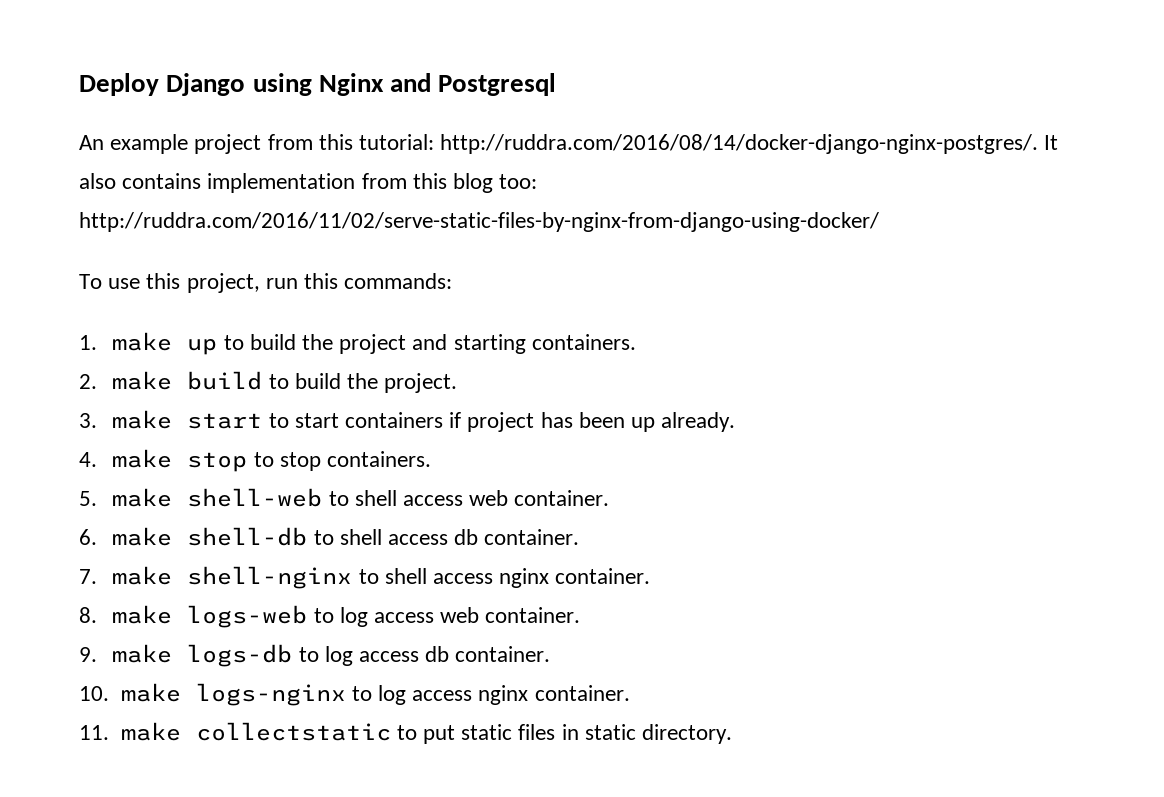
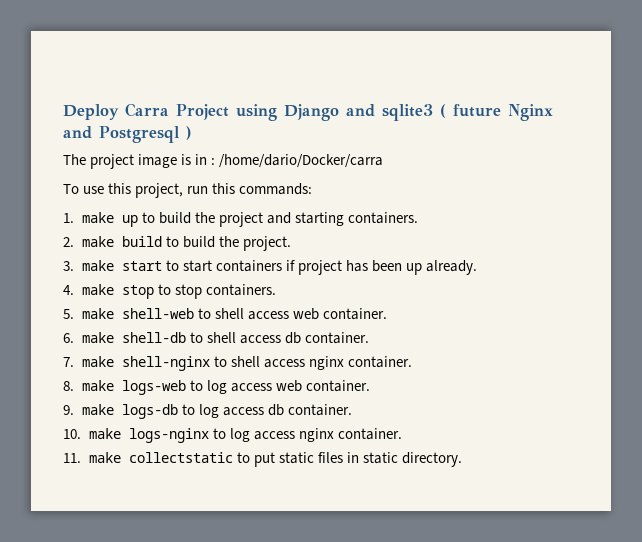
- Deploy Django using Nginx and Postgresql
- An example project from this tutorial: http://ruddra.com/2016/08/14/docker-django-nginx-postgres/. It also contains implementation from this blog too: http://ruddra.com/2016/11/02/serve-static-files-by-nginx-from-django-using-docker/
+ Deploy Carra Project using Django and sqlite3 ( future Nginx and Postgresql )
+ The project image is in : /home/dario/Docker/carra

